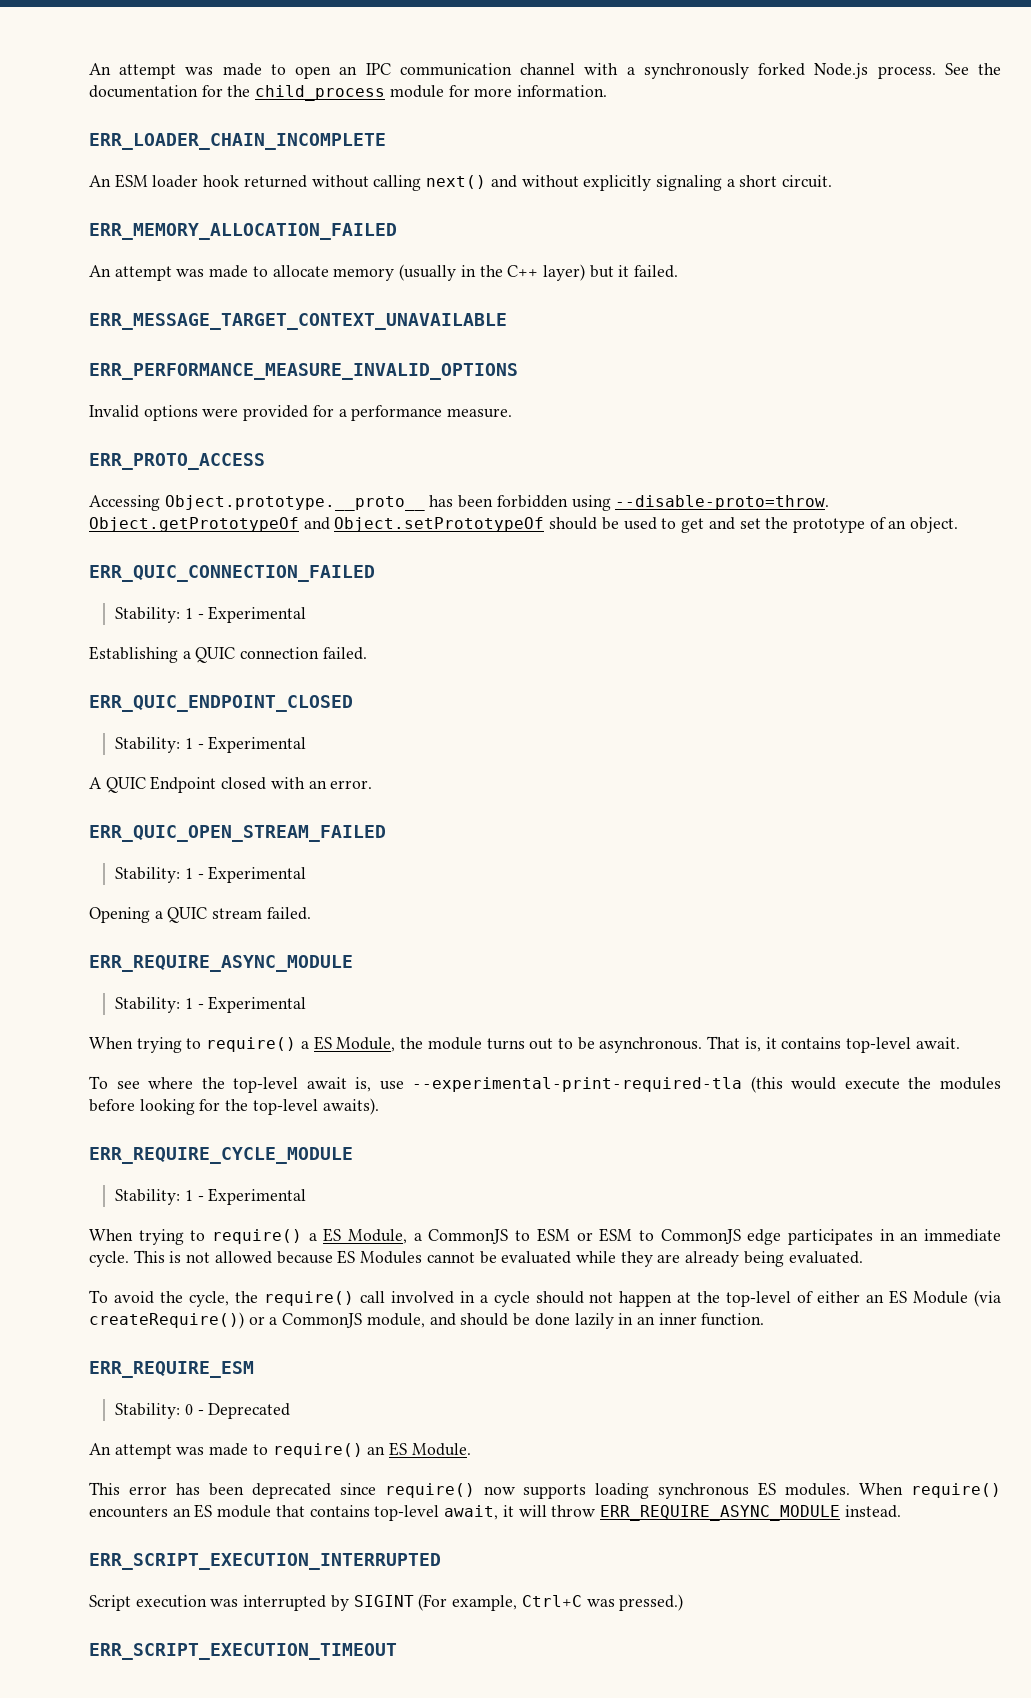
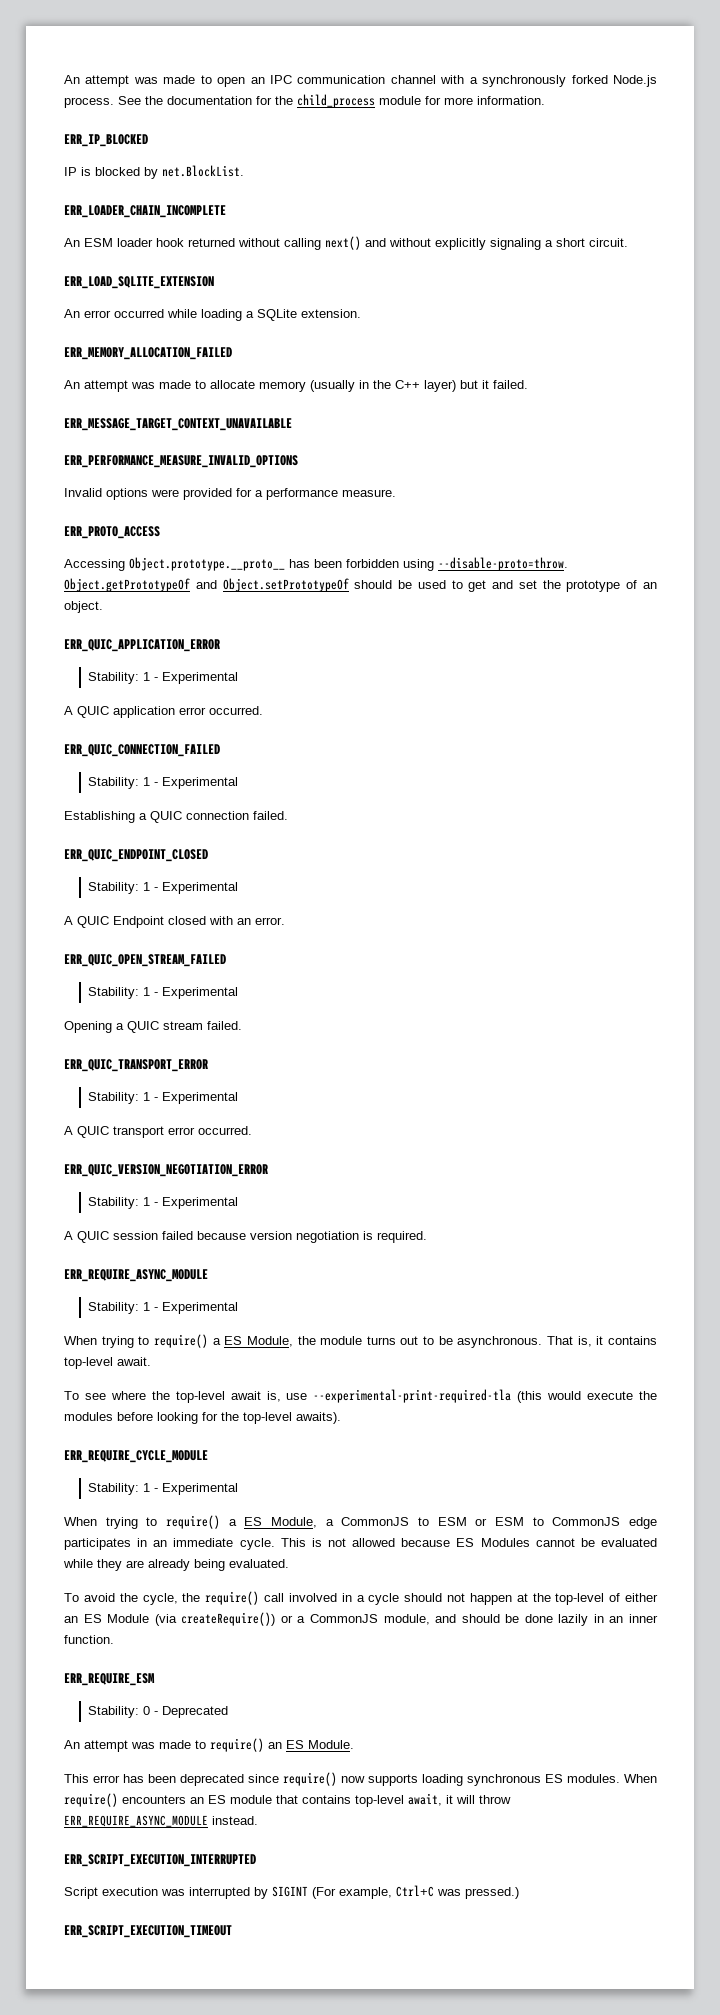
+ ERR_IP_BLOCKED
+ IP is blocked by net.BlockList.
+ ERR_LOAD_SQLITE_EXTENSION
+ An error occurred while loading a SQLite extension.
+ ERR_QUIC_APPLICATION_ERROR
+ Stability: 1 - Experimental
+ A QUIC application error occurred.
+ ERR_QUIC_TRANSPORT_ERROR
+ Stability: 1 - Experimental
+ A QUIC transport error occurred.
+ ERR_QUIC_VERSION_NEGOTIATION_ERROR
+ Stability: 1 - Experimental
+ A QUIC session failed because version negotiation is required.

